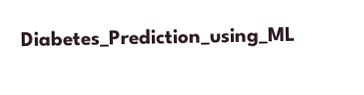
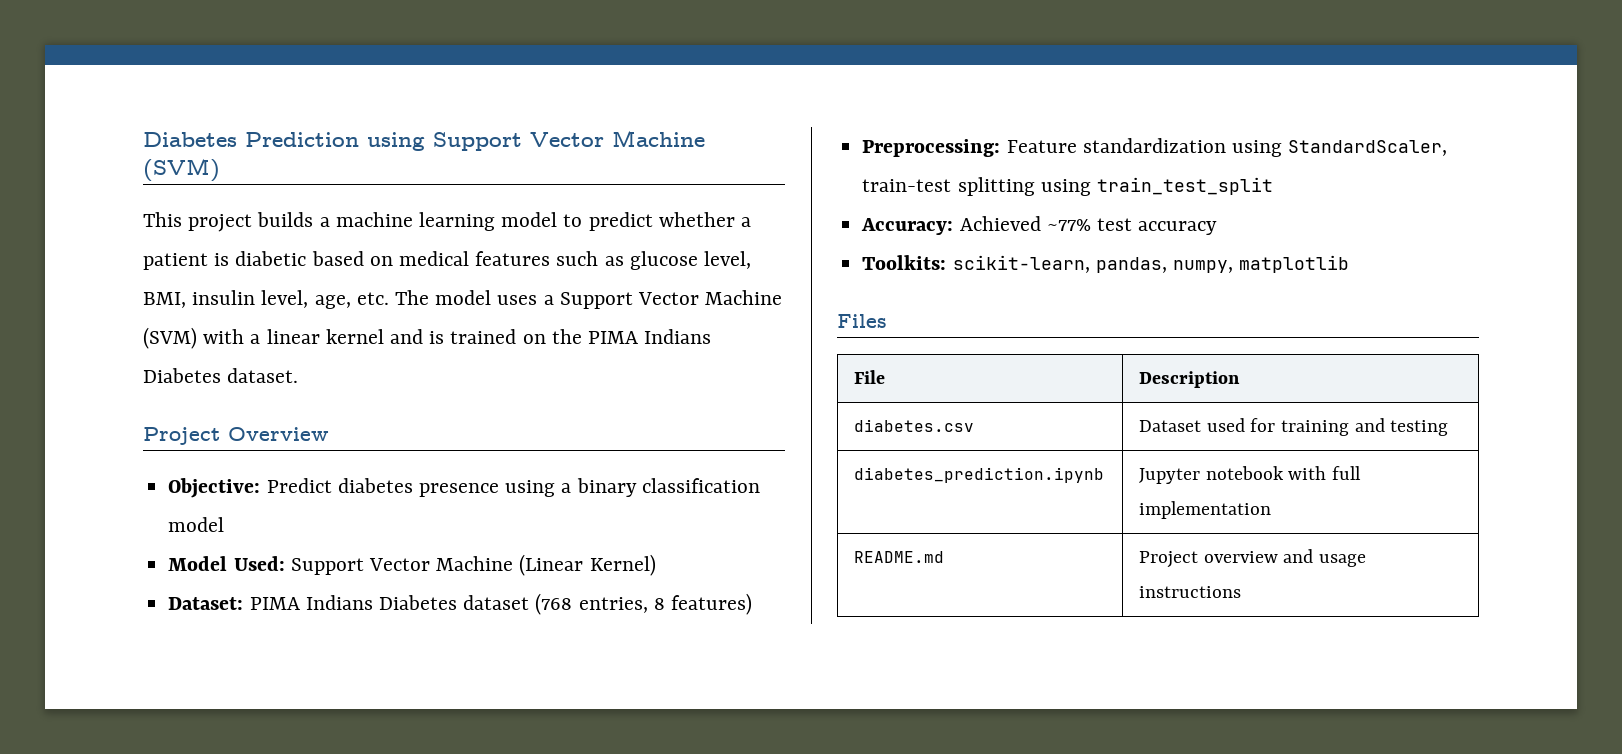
- Diabetes_Prediction_using_ML
+ Diabetes Prediction using Support Vector Machine (SVM)
+ This project builds a machine learning model to predict whether a patient is diabetic based on medical features such as glucose level, BMI, insulin level, age, etc. The model uses a Support Vector Machine (SVM) with a linear kernel and is trained on the PIMA Indians Diabetes dataset.
+ Project Overview
+ Objective: Predict diabetes presence using a binary classification model
+ Model Used: Support Vector Machine (Linear Kernel)
+ Dataset: PIMA Indians Diabetes dataset (768 entries, 8 features)
+ Preprocessing: Feature standardization using StandardScaler, train-test splitting using train_test_split
+ Accuracy: Achieved ~77% test accuracy
+ Toolkits: scikit-learn, pandas, numpy, matplotlib
+ Files
+ File | Description
+ diabetes.csv | Dataset used for training and testing
+ diabetes_prediction.ipynb | Jupyter notebook with full implementation
+ README.md | Project overview and usage instructions

